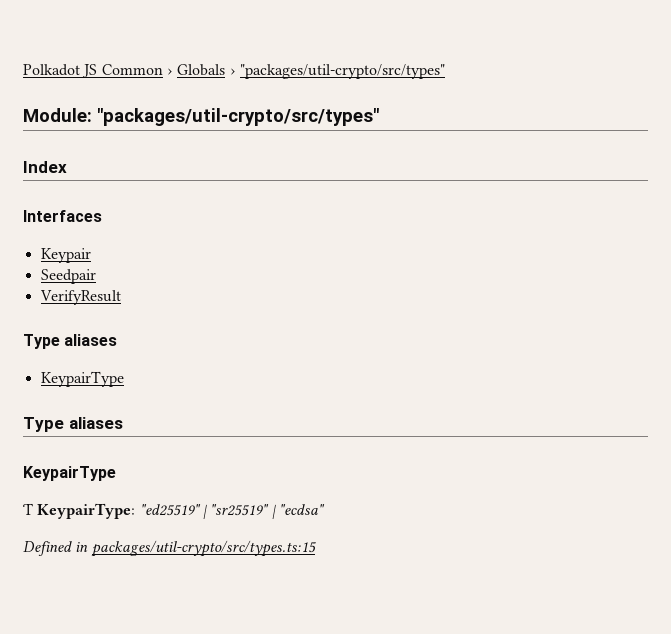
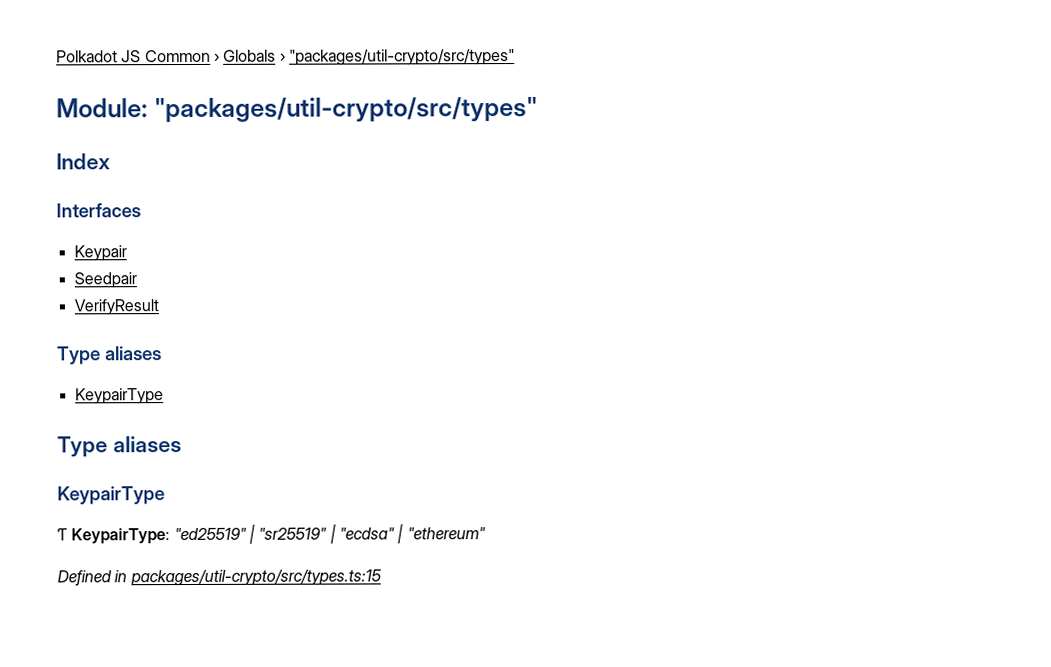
- Ƭ KeypairType: "ed25519" | "sr25519" | "ecdsa"
+ Ƭ KeypairType: "ed25519" | "sr25519" | "ecdsa" | "ethereum"

